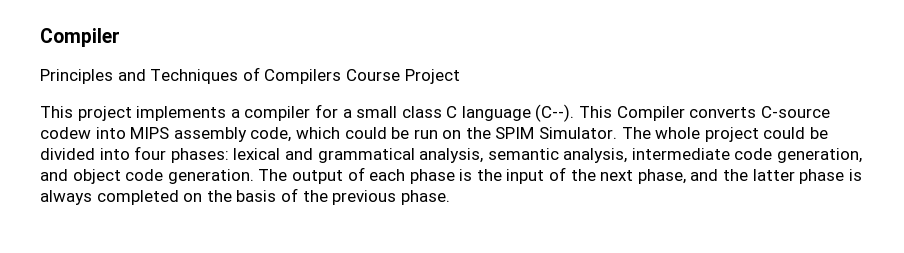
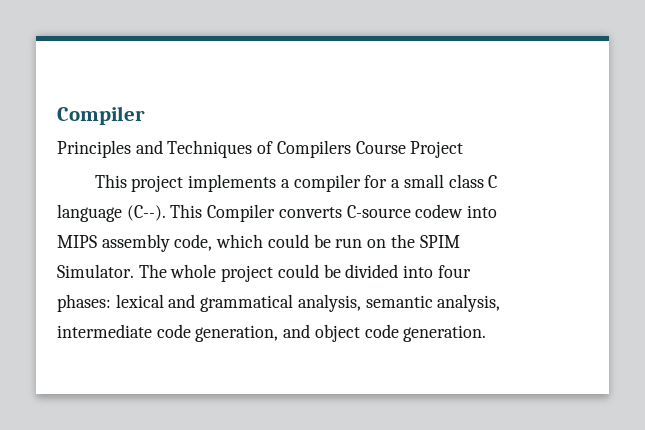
- The output of each phase is the input of the next phase, and the latter phase is always completed on the basis of the previous phase.

